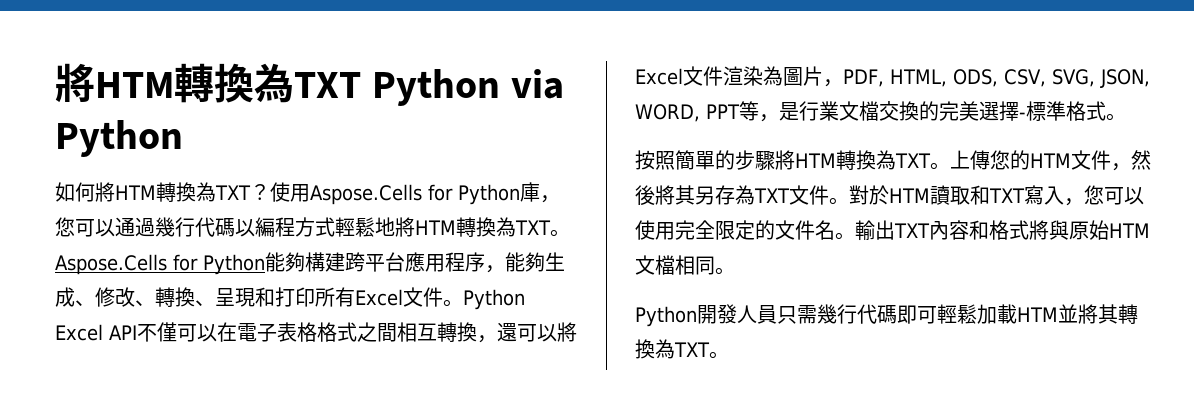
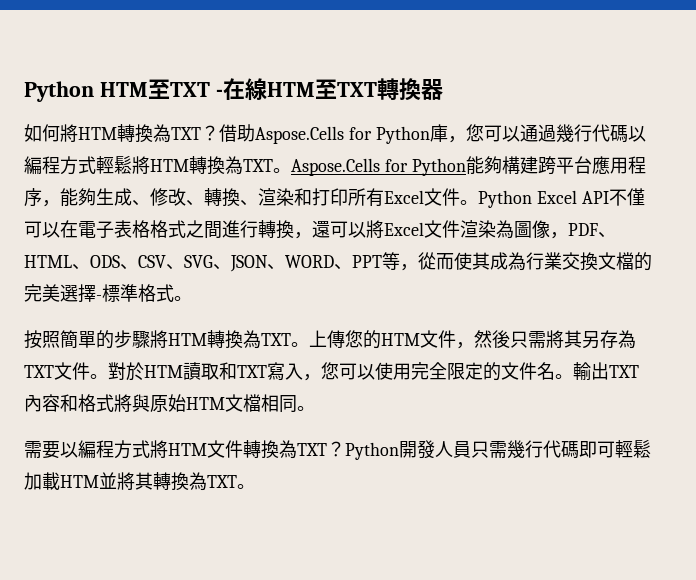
- 將HTM轉換為TXT Python via Python
+ Python HTM至TXT -在線HTM至TXT轉換器
- 使用Aspose.Cells for Python庫，您可以通過幾行代碼以編程方式輕鬆地將HTM轉換為TXT。
+ 借助Aspose.Cells for Python庫，您可以通過幾行代碼以編程方式輕鬆將HTM轉換為TXT。
- Aspose.Cells for Python能夠構建跨平台應用程序，能夠生成、修改、轉換、呈現和打印所有Excel文件。
+ Aspose.Cells for Python能夠構建跨平台應用程序，能夠生成、修改、轉換、渲染和打印所有Excel文件。
- Python Excel API不僅可以在電子表格格式之間相互轉換，還可以將Excel文件渲染為圖片，PDF, HTML, ODS, CSV, SVG, JSON, WORD, PPT等，是行業文檔交換的完美選擇-標準格式。
+ Python Excel API不僅可以在電子表格格式之間進行轉換，還可以將Excel文件渲染為圖像，PDF、HTML、ODS、CSV、SVG、JSON、WORD、PPT等，從而使其成為行業交換文檔的完美選擇-標準格式。
- 上傳您的HTM文件，然後將其另存為TXT文件。
+ 上傳您的HTM文件，然後只需將其另存為TXT文件。
+ 需要以編程方式將HTM文件轉換為TXT？

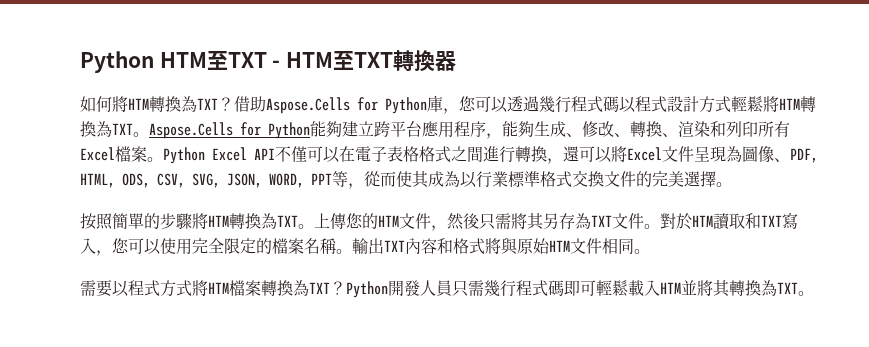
- Python HTM至TXT -在線HTM至TXT轉換器
+ Python HTM至TXT - HTM至TXT轉換器
- 借助Aspose.Cells for Python庫，您可以通過幾行代碼以編程方式輕鬆將HTM轉換為TXT。
+ 借助Aspose.Cells for Python庫，您可以透過幾行程式碼以程式設計方式輕鬆將HTM轉換為TXT。
- Aspose.Cells for Python能夠構建跨平台應用程序，能夠生成、修改、轉換、渲染和打印所有Excel文件。
+ Aspose.Cells for Python能夠建立跨平台應用程序，能夠生成、修改、轉換、渲染和列印所有Excel檔案。
- Python Excel API不僅可以在電子表格格式之間進行轉換，還可以將Excel文件渲染為圖像，PDF、HTML、ODS、CSV、SVG、JSON、WORD、PPT等，從而使其成為行業交換文檔的完美選擇-標準格式。
+ Python Excel API不僅可以在電子表格格式之間進行轉換，還可以將Excel文件呈現為圖像、PDF, HTML, ODS, CSV, SVG, JSON, WORD, PPT等，從而使其成為以行業標準格式交換文件的完美選擇。
- 對於HTM讀取和TXT寫入，您可以使用完全限定的文件名。
+ 對於HTM讀取和TXT寫入，您可以使用完全限定的檔案名稱。
- 輸出TXT內容和格式將與原始HTM文檔相同。
+ 輸出TXT內容和格式將與原始HTM文件相同。
- 需要以編程方式將HTM文件轉換為TXT？
+ 需要以程式方式將HTM檔案轉換為TXT？
- Python開發人員只需幾行代碼即可輕鬆加載HTM並將其轉換為TXT。
+ Python開發人員只需幾行程式碼即可輕鬆載入HTM並將其轉換為TXT。

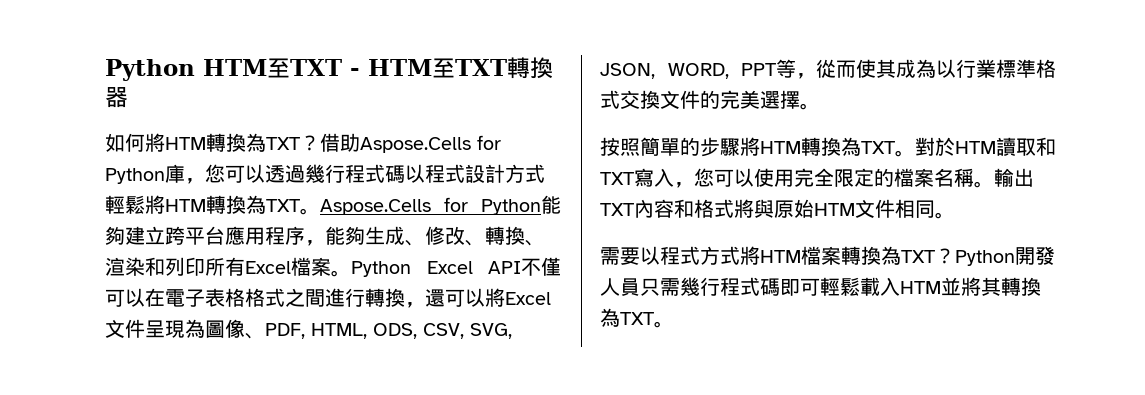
- 上傳您的HTM文件，然後只需將其另存為TXT文件。

